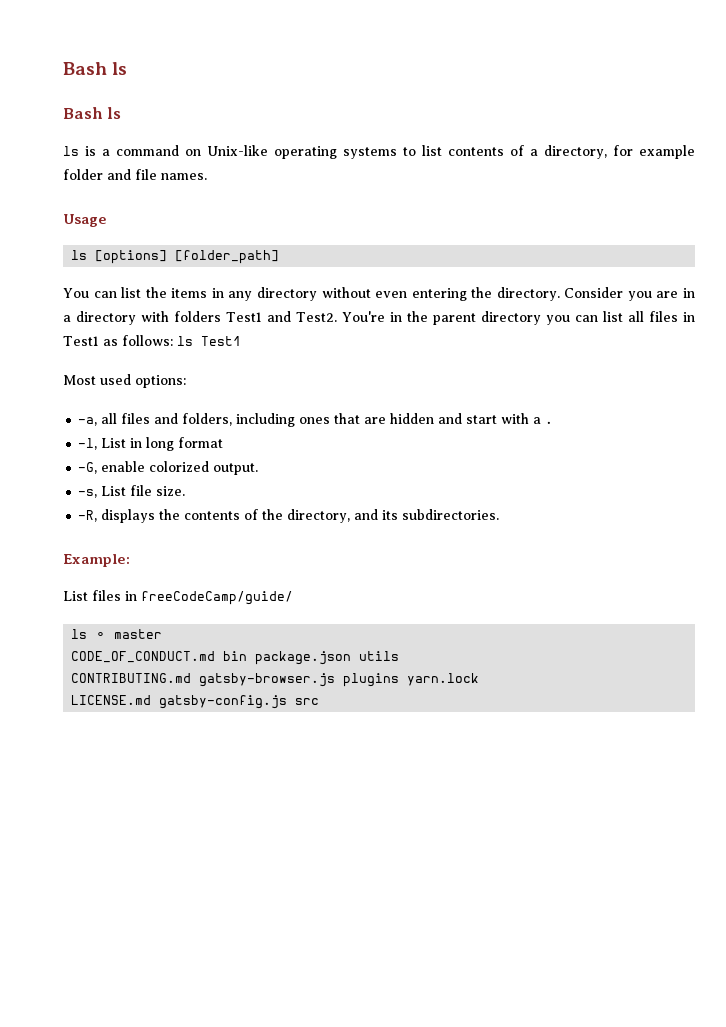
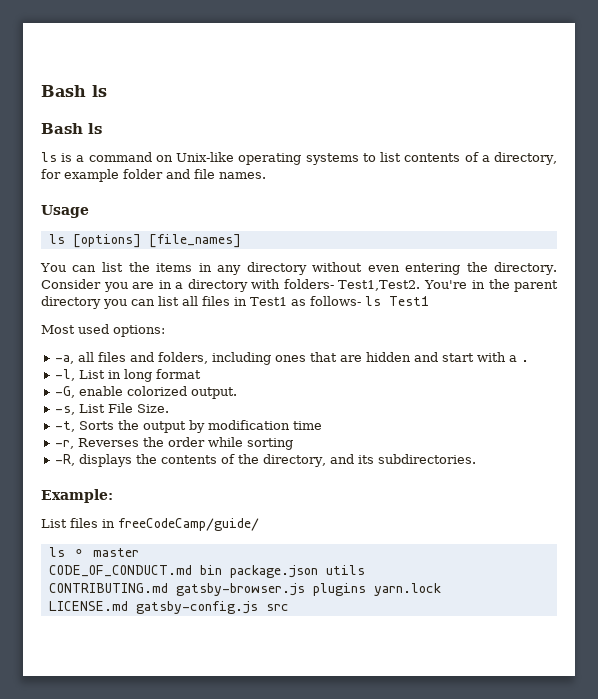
- ls [options] [folder_path]
+ ls [options] [file_names]
- Consider you are in a directory with folders Test1 and Test2.
+ Consider you are in a directory with folders- Test1,Test2.
- You're in the parent directory you can list all files in Test1 as follows: ls Test1
+ You're in the parent directory you can list all files in Test1 as follows- ls Test1
- -s, List file size.
+ -s, List File Size.
+ -t, Sorts the output by modification time
+ -r, Reverses the order while sorting

